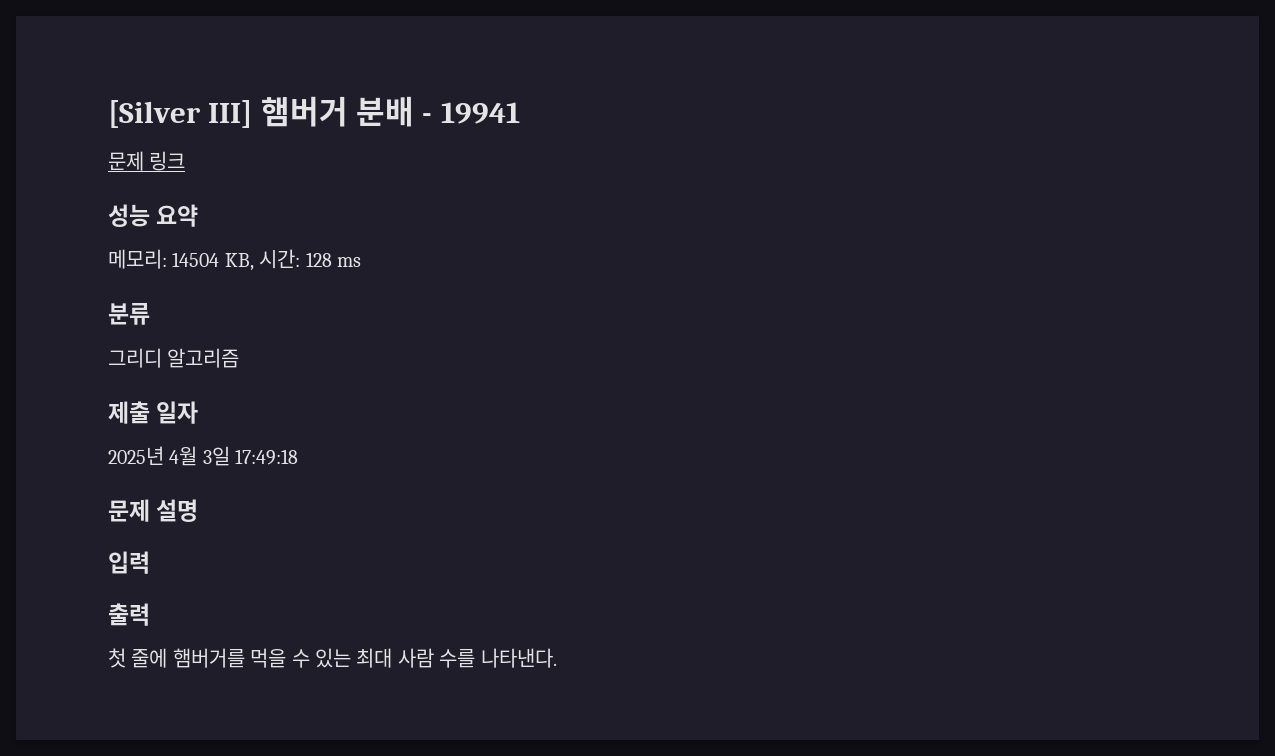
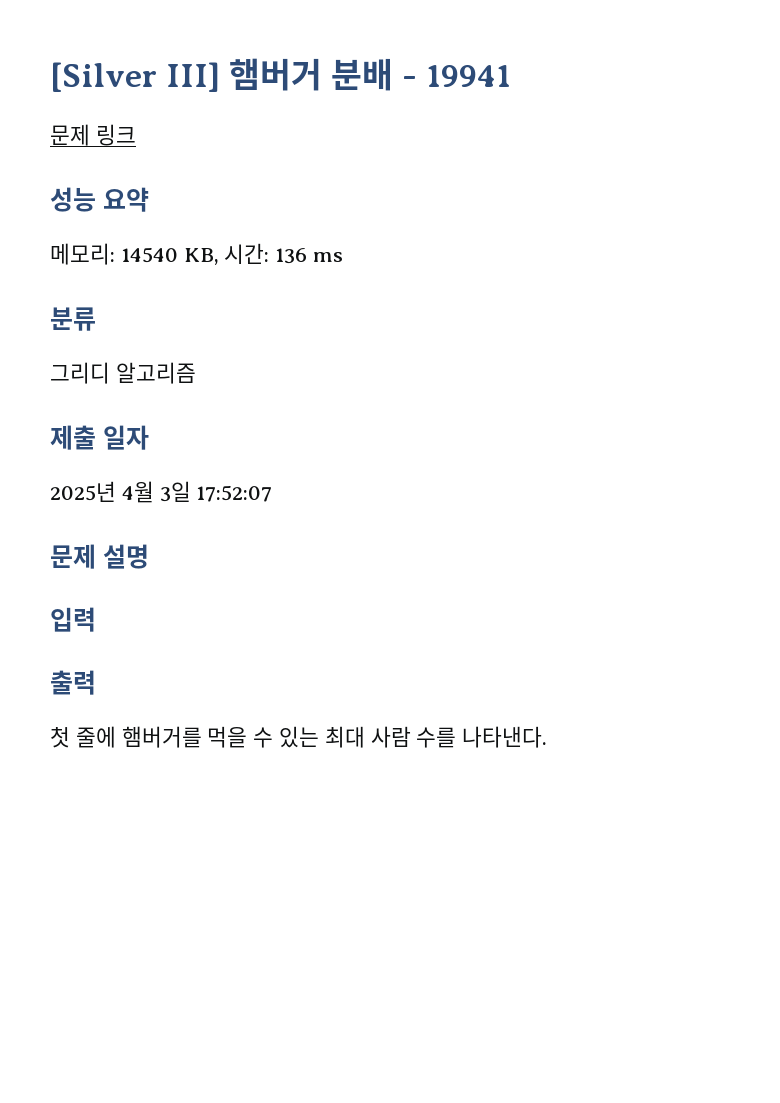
- 메모리: 14504 KB, 시간: 128 ms
+ 메모리: 14540 KB, 시간: 136 ms
- 2025년 4월 3일 17:49:18
+ 2025년 4월 3일 17:52:07

